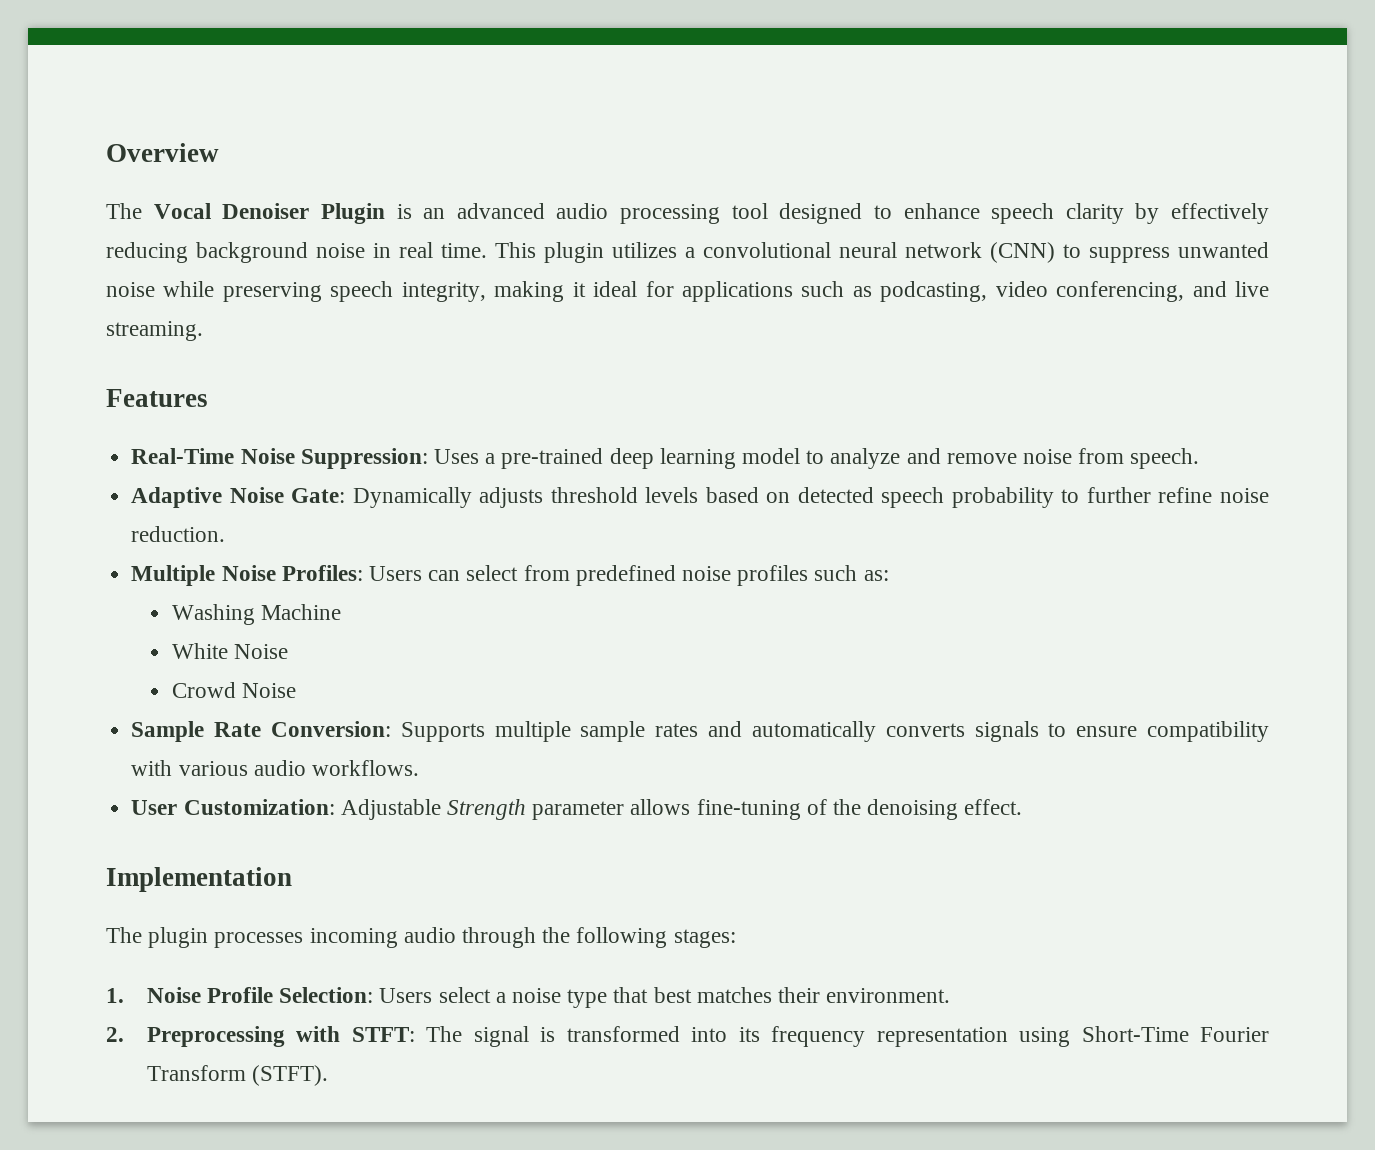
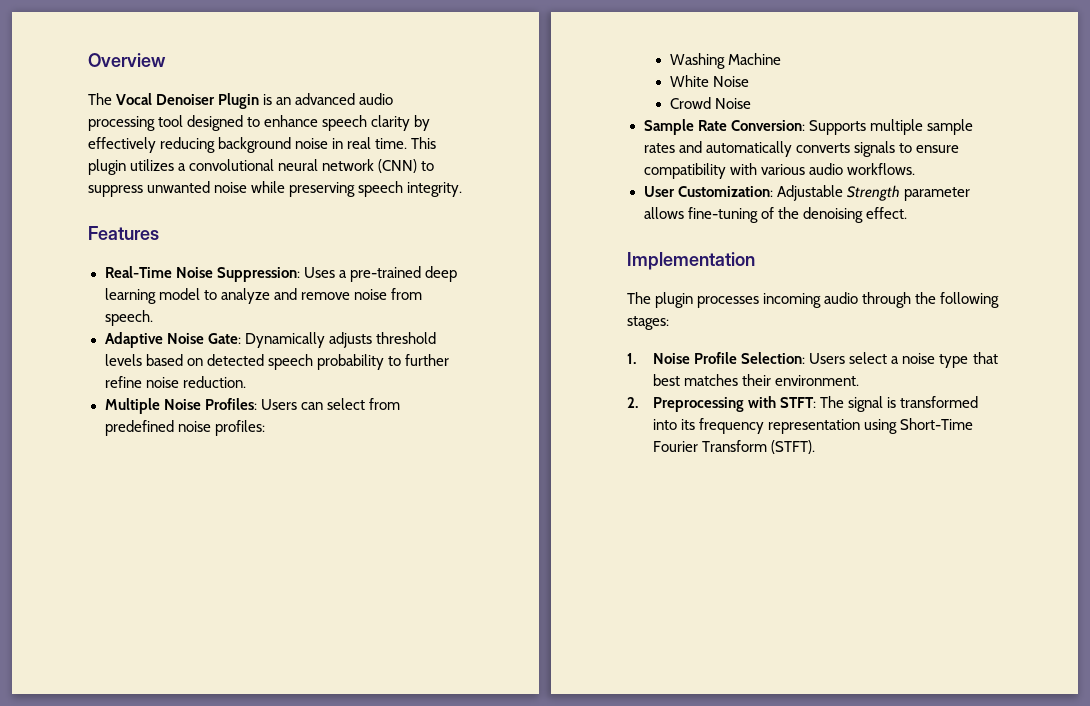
- This plugin utilizes a convolutional neural network (CNN) to suppress unwanted noise while preserving speech integrity, making it ideal for applications such as podcasting, video conferencing, and live streaming.
+ This plugin utilizes a convolutional neural network (CNN) to suppress unwanted noise while preserving speech integrity.
- Multiple Noise Profiles: Users can select from predefined noise profiles such as:
+ Multiple Noise Profiles: Users can select from predefined noise profiles:

